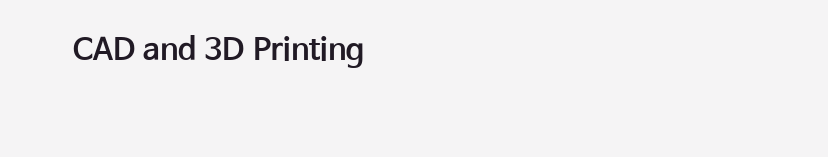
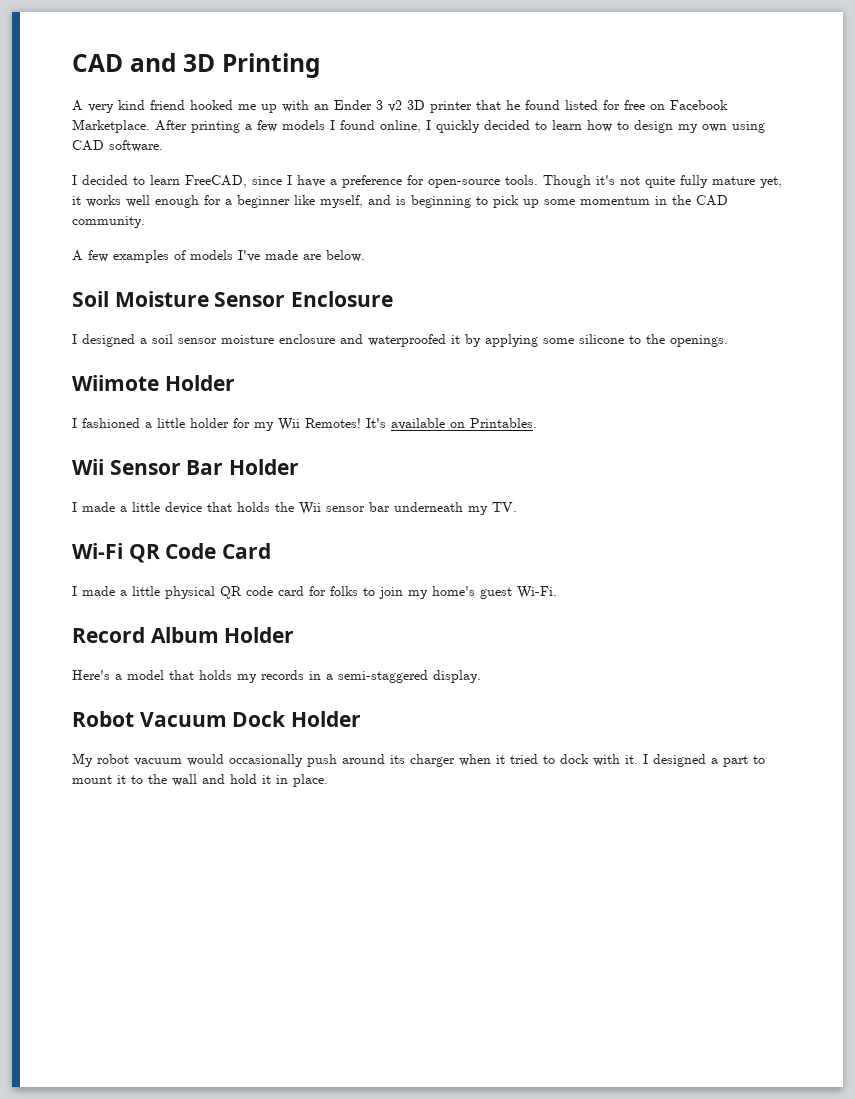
+ A very kind friend hooked me up with an Ender 3 v2 3D printer that he found listed for free on Facebook Marketplace. After printing a few models I found online, I quickly decided to learn how to design my own using CAD software.
+ I decided to learn FreeCAD, since I have a preference for open-source tools. Though it's not quite fully mature yet, it works well enough for a beginner like myself, and is beginning to pick up some momentum in the CAD community.
+ A few examples of models I've made are below.
+ Soil Moisture Sensor Enclosure
+ I designed a soil sensor moisture enclosure and waterproofed it by applying some silicone to the openings.
+ Wiimote Holder
+ I fashioned a little holder for my Wii Remotes! It's available on Printables.
+ Wii Sensor Bar Holder
+ I made a little device that holds the Wii sensor bar underneath my TV.
+ Wi-Fi QR Code Card
+ I made a little physical QR code card for folks to join my home's guest Wi-Fi.
+ Record Album Holder
+ Here's a model that holds my records in a semi-staggered display.
+ Robot Vacuum Dock Holder
+ My robot vacuum would occasionally push around its charger when it tried to dock with it. I designed a part to mount it to the wall and hold it in place.

